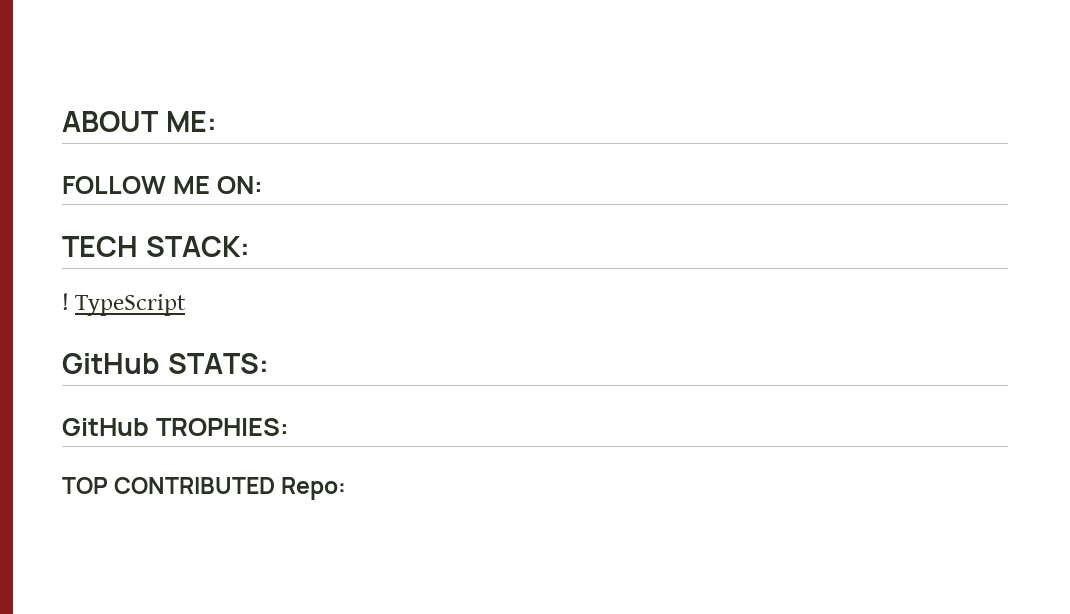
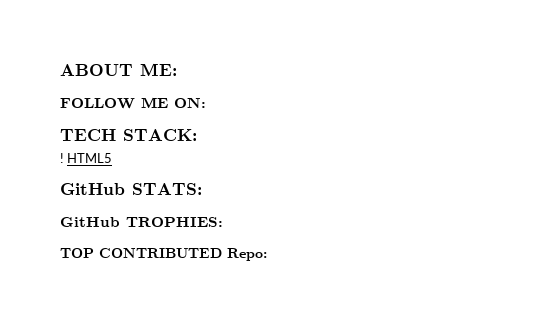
- TypeScript
+ HTML5

